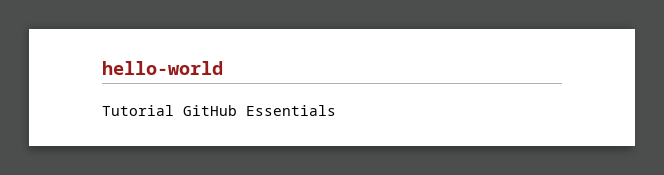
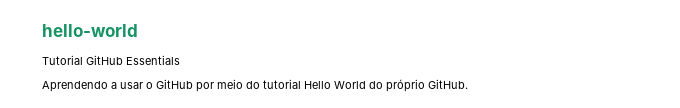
+ Aprendendo a usar o GitHub por meio do tutorial Hello World do próprio GitHub.

